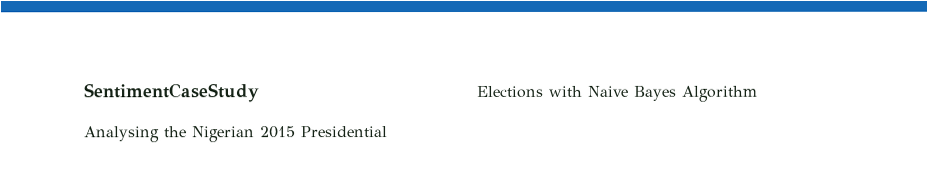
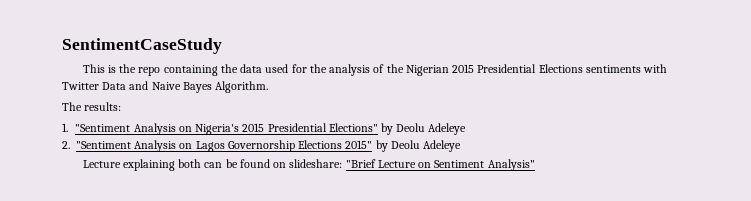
- Analysing the Nigerian 2015 Presidential Elections with Naive Bayes Algorithm
+ This is the repo containing the data used for the analysis of the Nigerian 2015 Presidential Elections sentiments with Twitter Data and Naive Bayes Algorithm.
+ The results:
+ 1. "Sentiment Analysis on Nigeria's 2015 Presidential Elections" by Deolu Adeleye
+ 2. "Sentiment Analysis on Lagos Governorship Elections 2015" by Deolu Adeleye
+ Lecture explaining both can be found on slideshare: "Brief Lecture on Sentiment Analysis"

